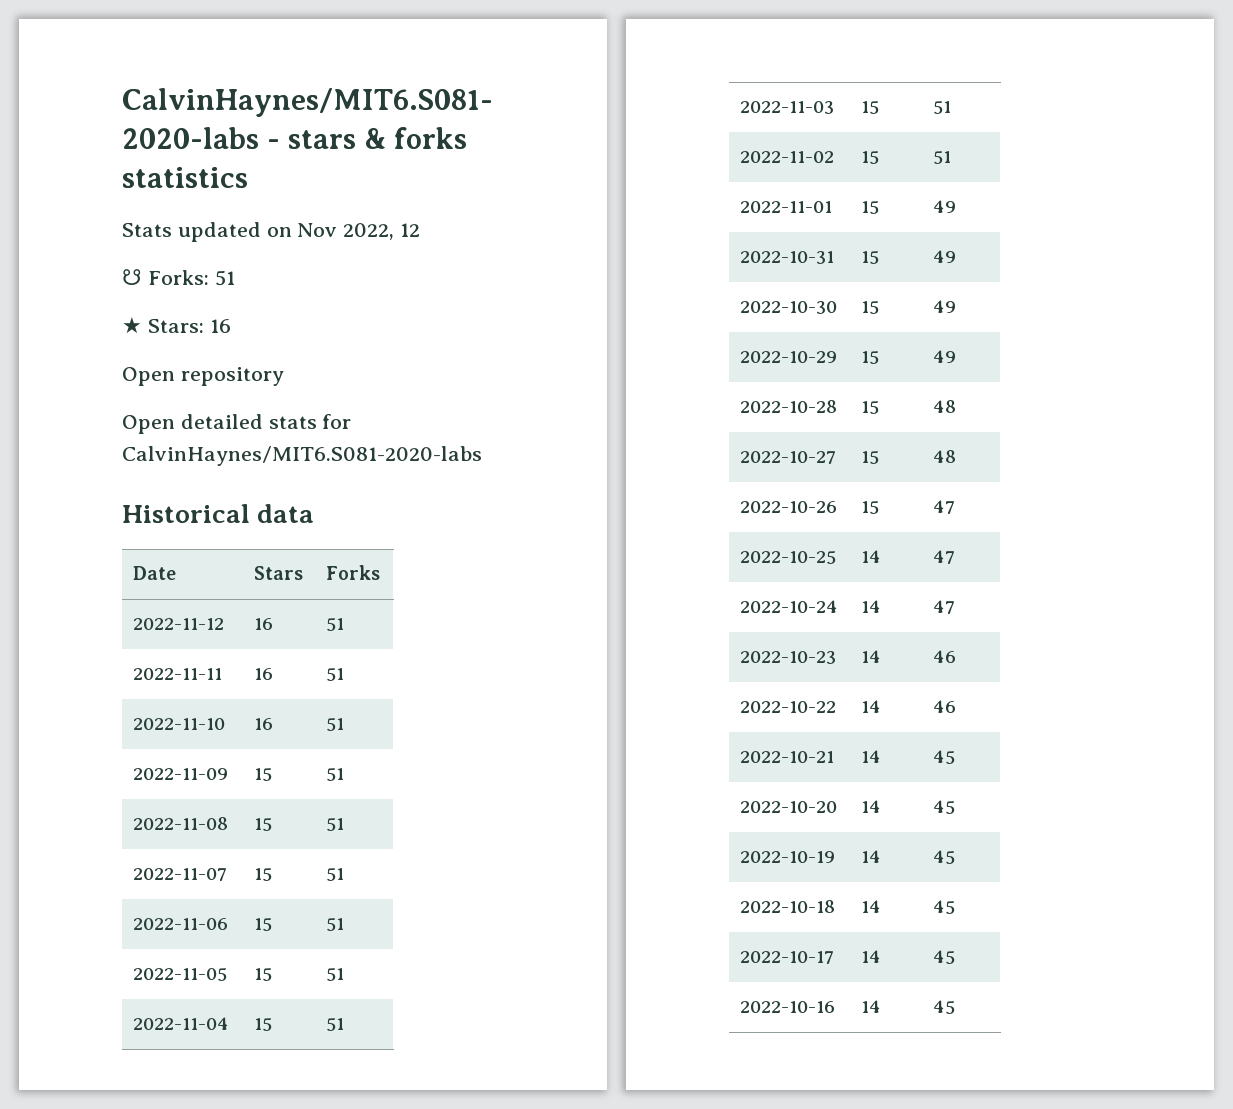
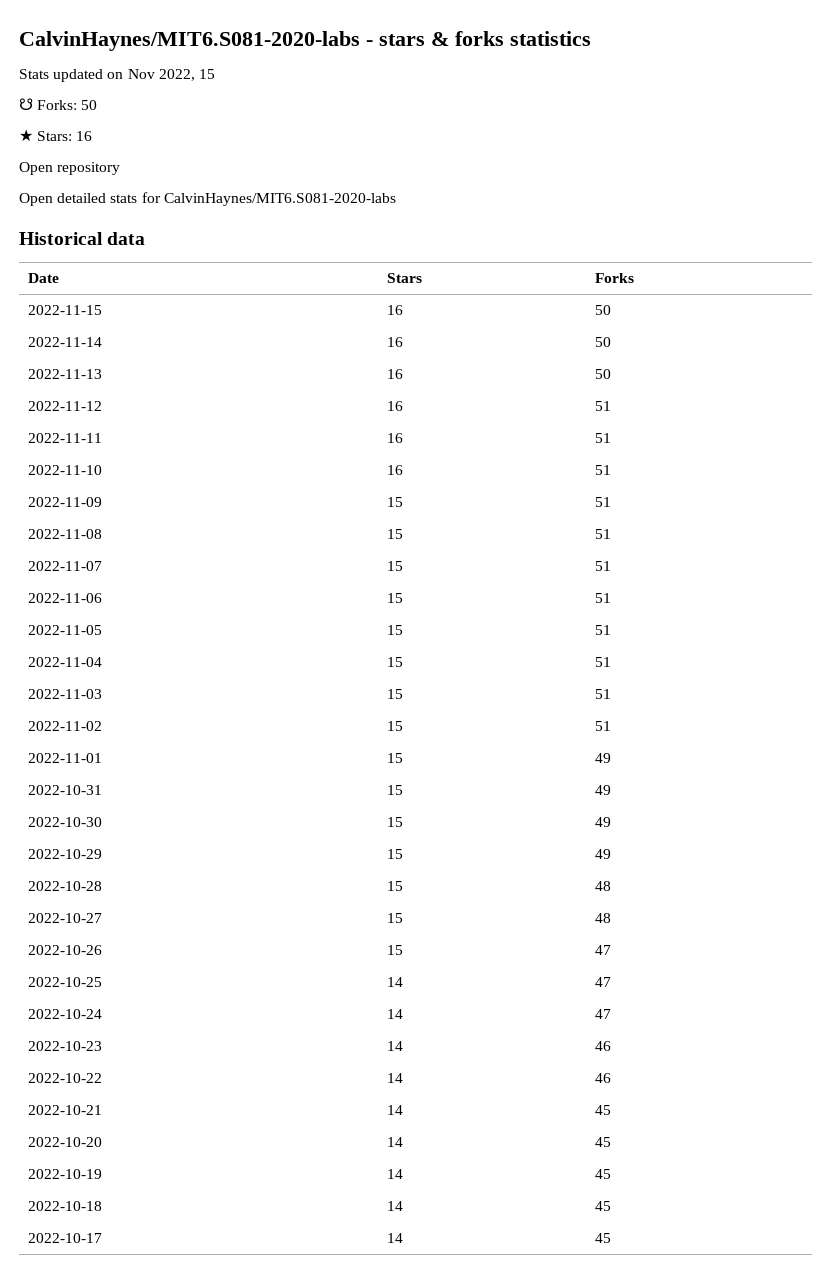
- Stats updated on Nov 2022, 12
+ Stats updated on Nov 2022, 15
- ☋ Forks: 51
+ ☋ Forks: 50
+ 2022-11-15 | 16 | 50
+ 2022-11-14 | 16 | 50
+ 2022-11-13 | 16 | 50
- 2022-10-16 | 14 | 45

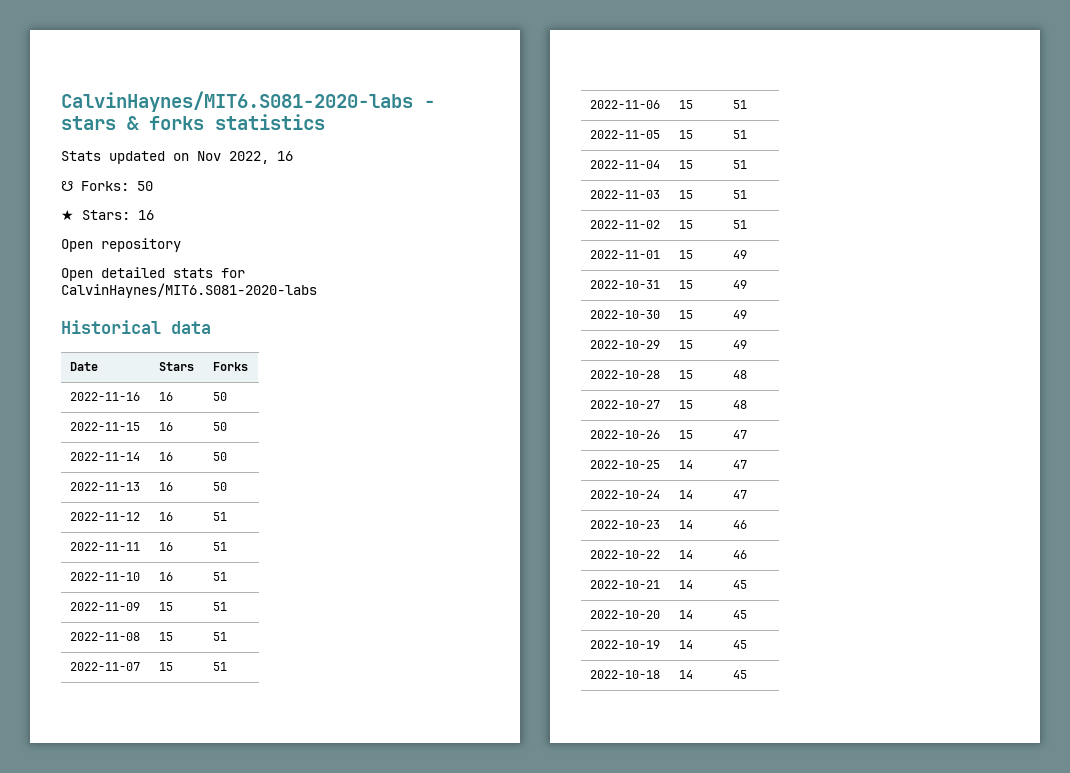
- Stats updated on Nov 2022, 15
+ Stats updated on Nov 2022, 16
+ 2022-11-16 | 16 | 50
- 2022-10-17 | 14 | 45

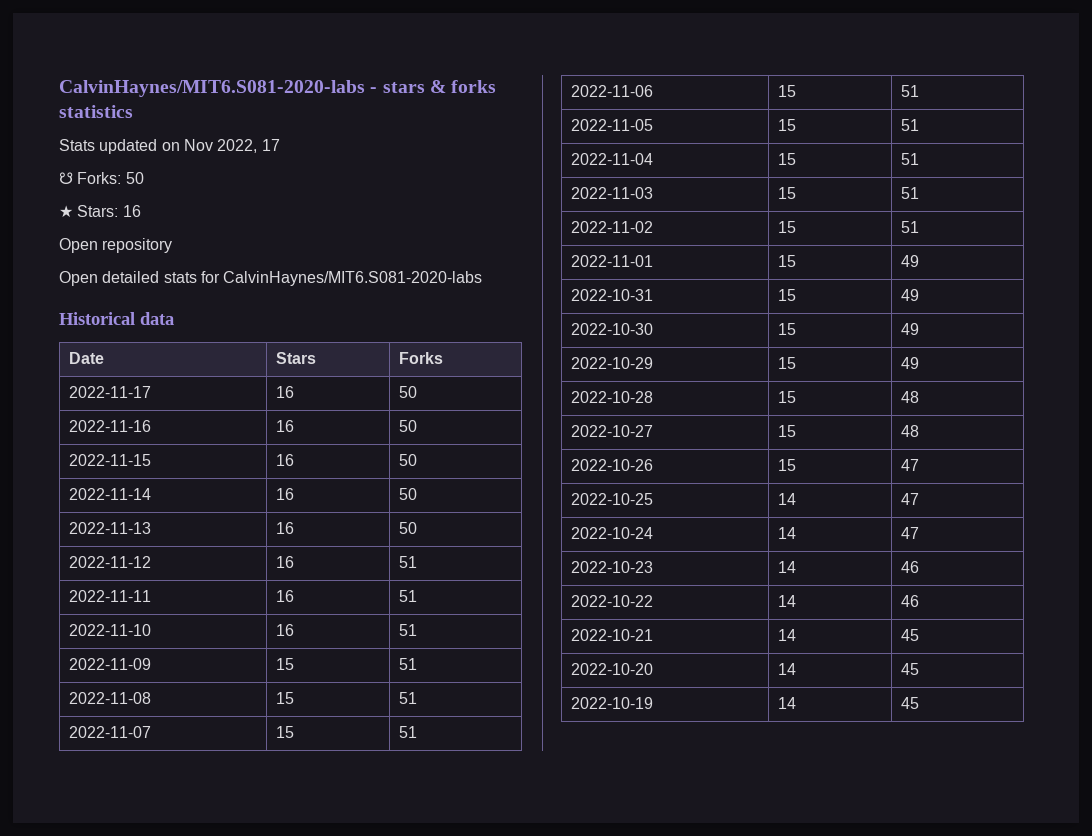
- Stats updated on Nov 2022, 16
+ Stats updated on Nov 2022, 17
+ 2022-11-17 | 16 | 50
- 2022-10-18 | 14 | 45

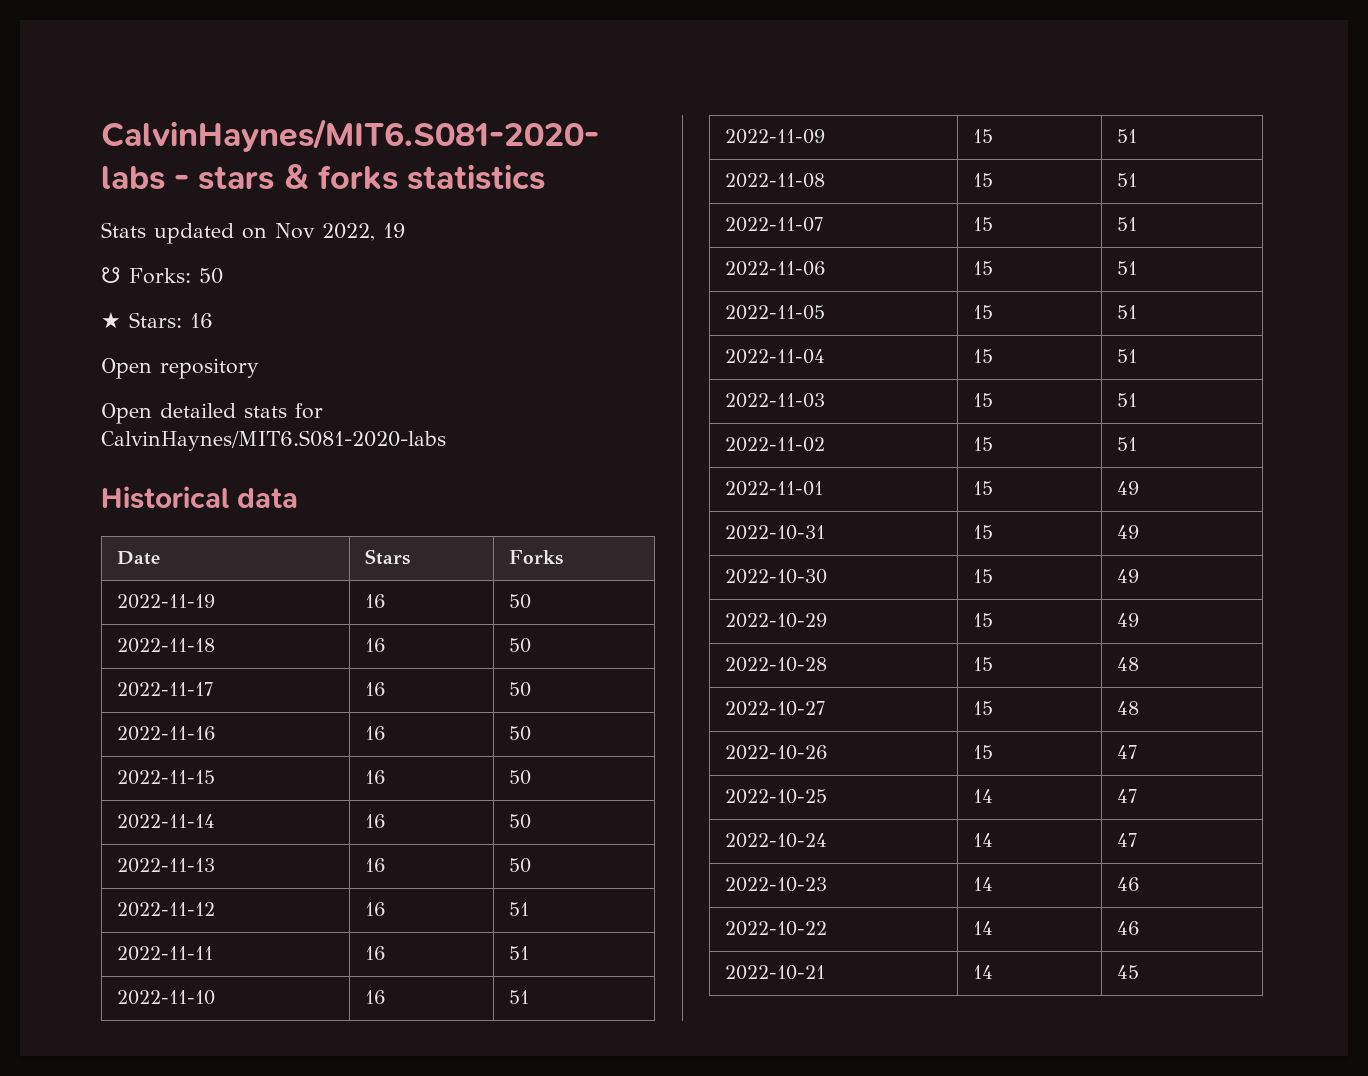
- Stats updated on Nov 2022, 17
+ Stats updated on Nov 2022, 19
+ 2022-11-19 | 16 | 50
+ 2022-11-18 | 16 | 50
- 2022-10-20 | 14 | 45
- 2022-10-19 | 14 | 45

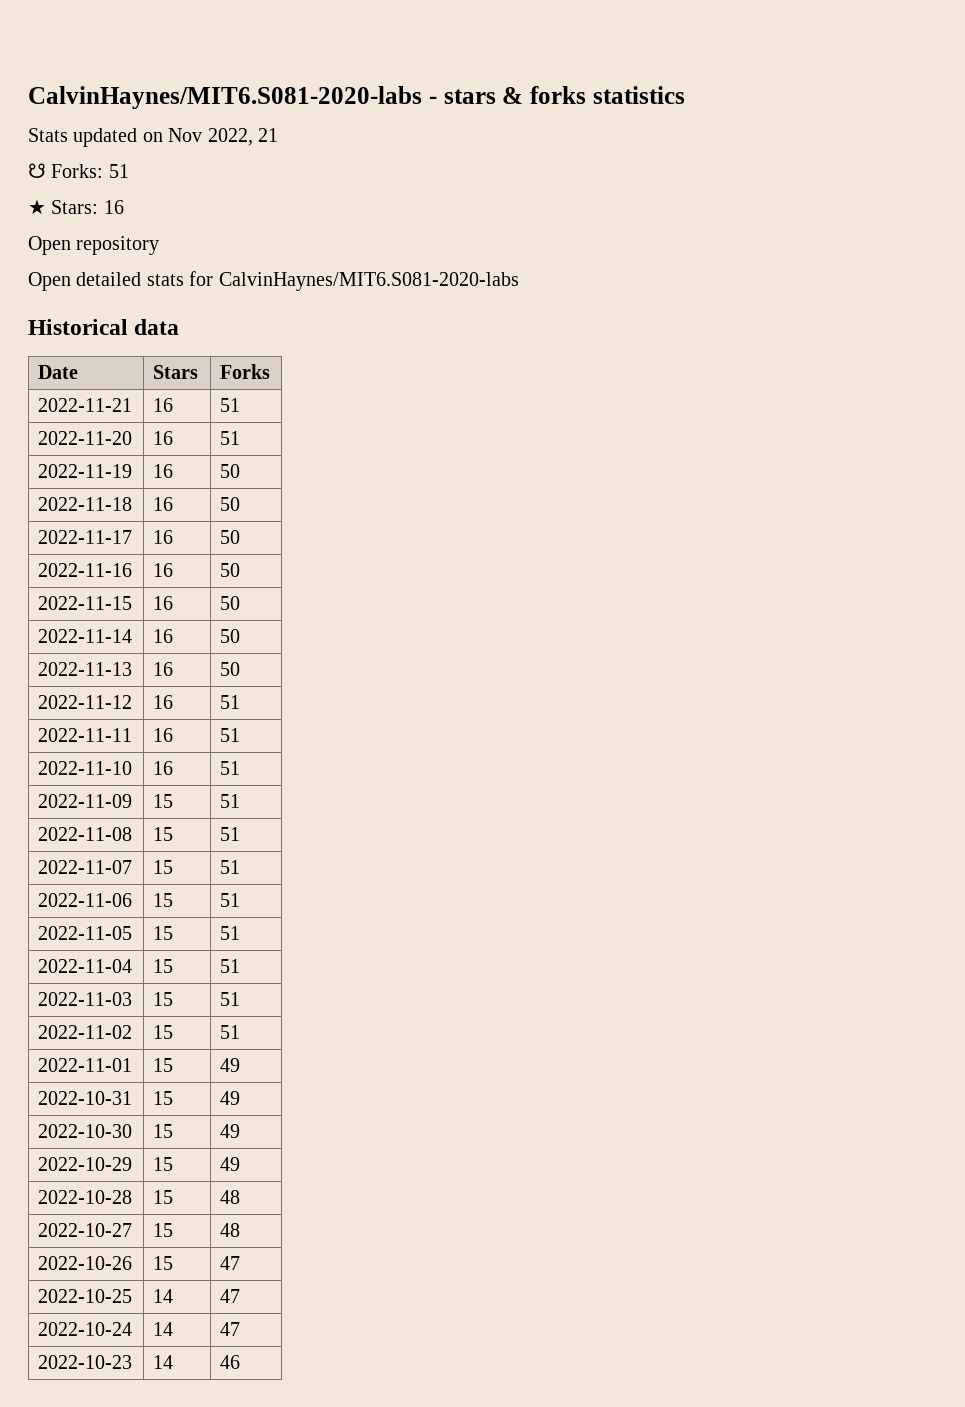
- Stats updated on Nov 2022, 19
+ Stats updated on Nov 2022, 21
- ☋ Forks: 50
+ ☋ Forks: 51
+ 2022-11-21 | 16 | 51
+ 2022-11-20 | 16 | 51
- 2022-10-22 | 14 | 46
- 2022-10-21 | 14 | 45

